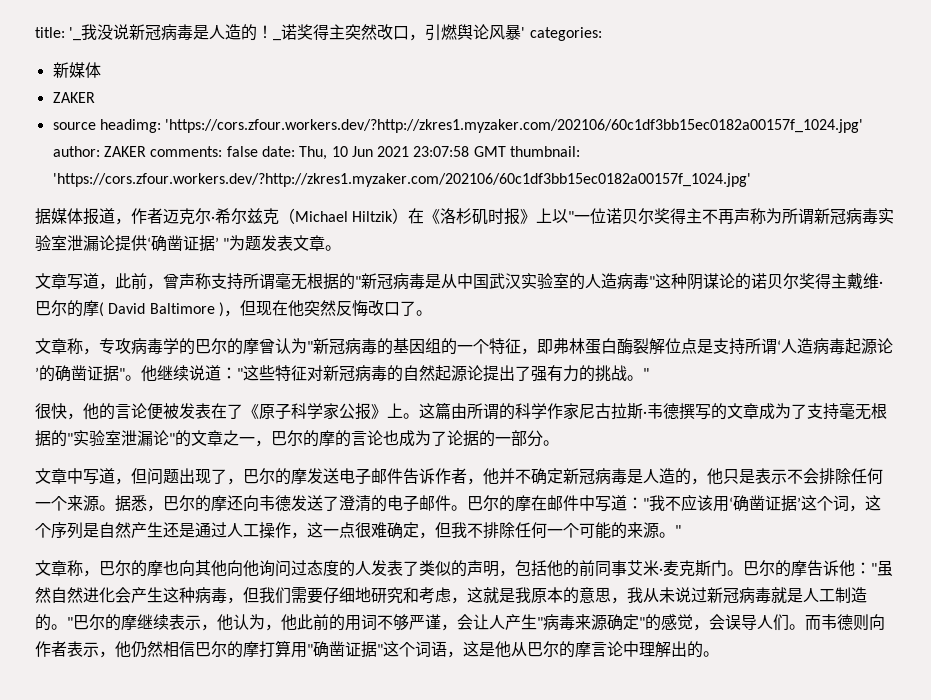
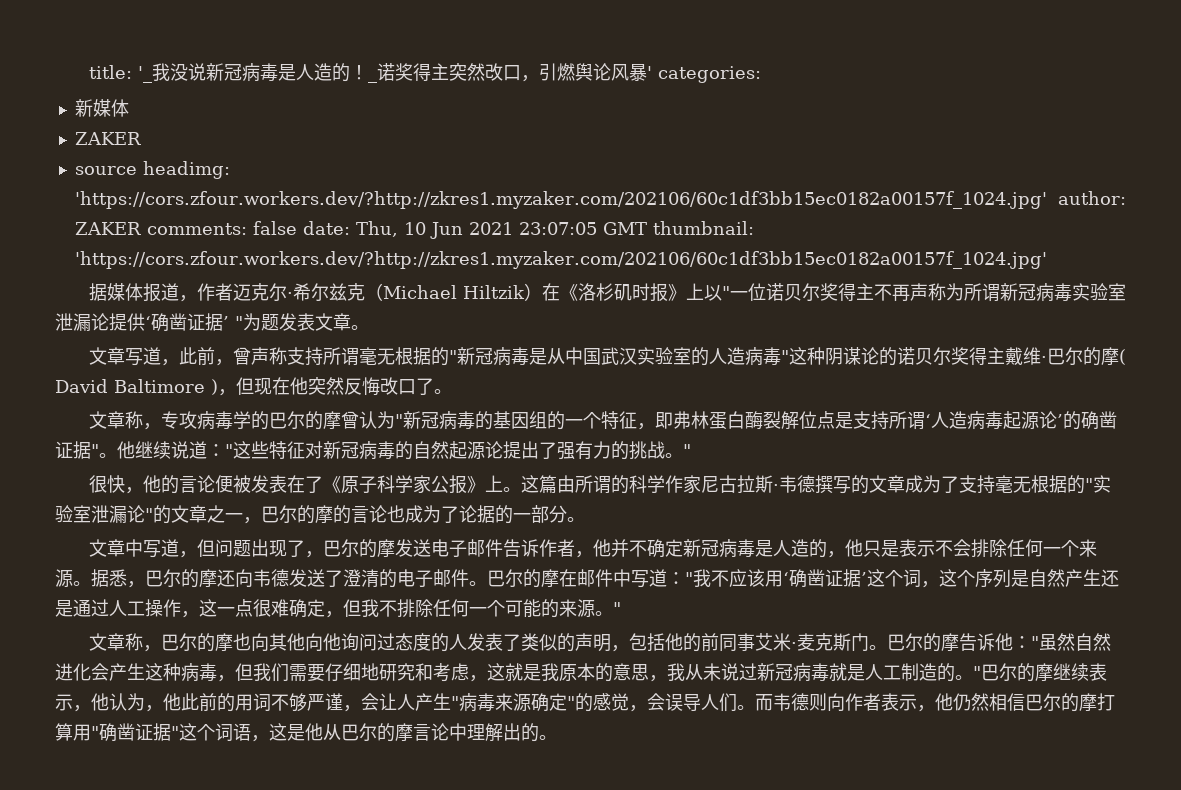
- source headimg: 'https://cors.zfour.workers.dev/?http://zkres1.myzaker.com/202106/60c1df3bb15ec0182a00157f_1024.jpg' author: ZAKER comments: false date: Thu, 10 Jun 2021 23:07:58 GMT thumbnail: 'https://cors.zfour.workers.dev/?http://zkres1.myzaker.com/202106/60c1df3bb15ec0182a00157f_1024.jpg'
+ source headimg: 'https://cors.zfour.workers.dev/?http://zkres1.myzaker.com/202106/60c1df3bb15ec0182a00157f_1024.jpg' author: ZAKER comments: false date: Thu, 10 Jun 2021 23:07:05 GMT thumbnail: 'https://cors.zfour.workers.dev/?http://zkres1.myzaker.com/202106/60c1df3bb15ec0182a00157f_1024.jpg'

